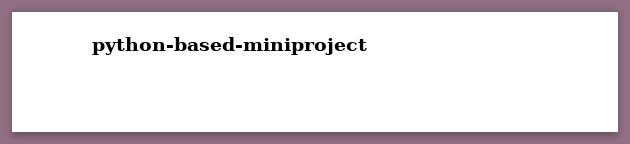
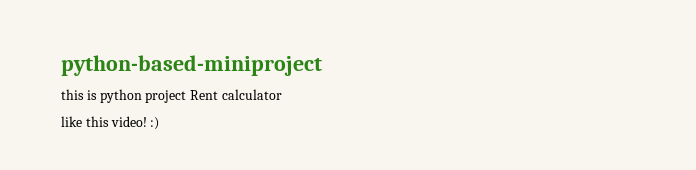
+ this is python project Rent calculator
+ like this video! :)

